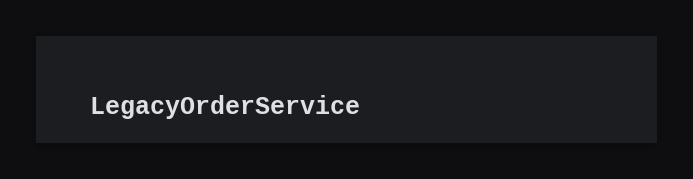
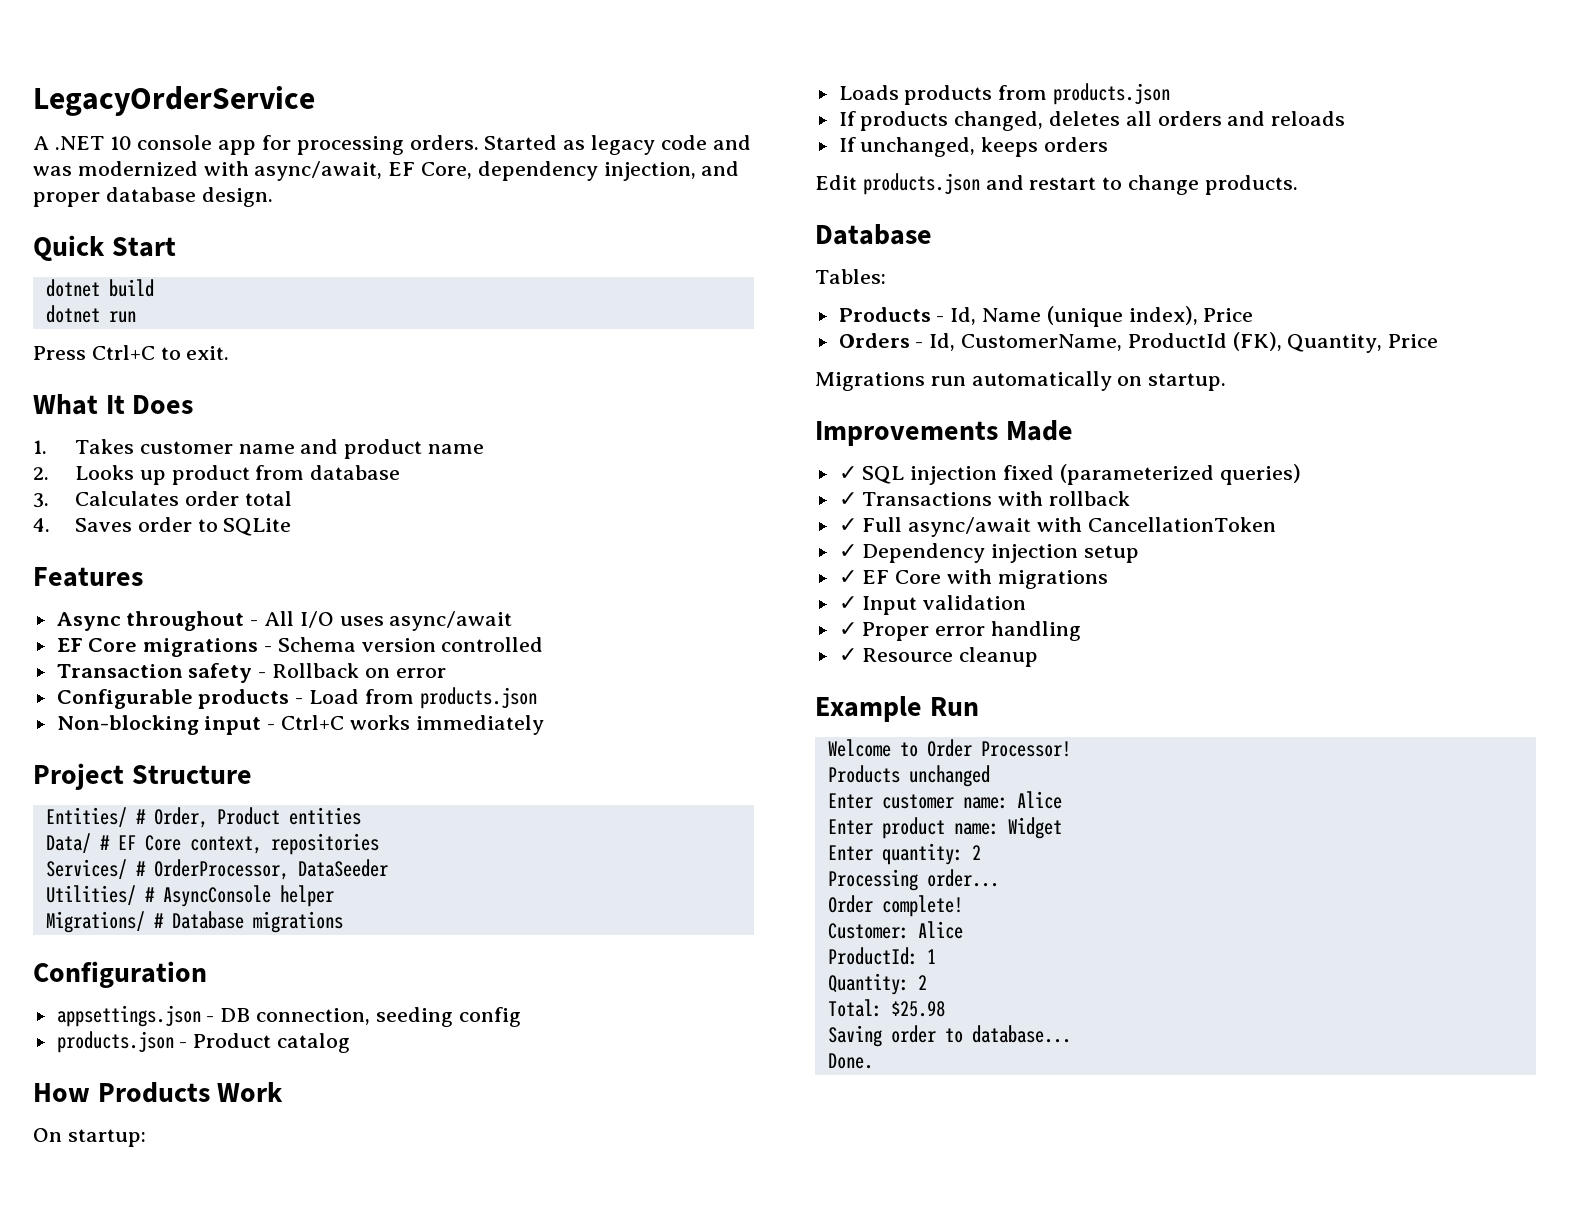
+ A .NET 10 console app for processing orders. Started as legacy code and was modernized with async/await, EF Core, dependency injection, and proper database design.
+ Quick Start
+ dotnet build
+ dotnet run
+ Press Ctrl+C to exit.
+ What It Does
+ 1. Takes customer name and product name
+ 2. Looks up product from database
+ 3. Calculates order total
+ 4. Saves order to SQLite
+ Features
+ Async throughout - All I/O uses async/await
+ EF Core migrations - Schema version controlled
+ Transaction safety - Rollback on error
+ Configurable products - Load from products.json
+ Non-blocking input - Ctrl+C works immediately
+ Project Structure
+ Entities/ # Order, Product entities
+ Data/ # EF Core context, repositories
+ Services/ # OrderProcessor, DataSeeder
+ Utilities/ # AsyncConsole helper
+ Migrations/ # Database migrations
+ Configuration
+ appsettings.json - DB connection, seeding config
+ products.json - Product catalog
+ How Products Work
+ On startup:
+ Loads products from products.json
+ If products changed, deletes all orders and reloads
+ If unchanged, keeps orders
+ Edit products.json and restart to change products.
+ Database
+ Tables:
+ Products - Id, Name (unique index), Price
+ Orders - Id, CustomerName, ProductId (FK), Quantity, Price
+ Migrations run automatically on startup.
+ Improvements Made
+ ✓ SQL injection fixed (parameterized queries)
+ ✓ Transactions with rollback
+ ✓ Full async/await with CancellationToken
+ ✓ Dependency injection setup
+ ✓ EF Core with migrations
+ ✓ Input validation
+ ✓ Proper error handling
+ ✓ Resource cleanup
+ Example Run
+ Welcome to Order Processor!
+ Products unchanged
+ Enter customer name: Alice
+ Enter product name: Widget
+ Enter quantity: 2
+ Processing order...
+ Order complete!
+ Customer: Alice
+ ProductId: 1
+ Quantity: 2
+ Total: $25.98
+ Saving order to database...
+ Done.

